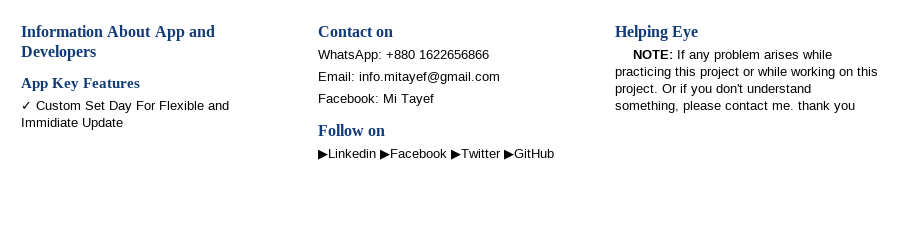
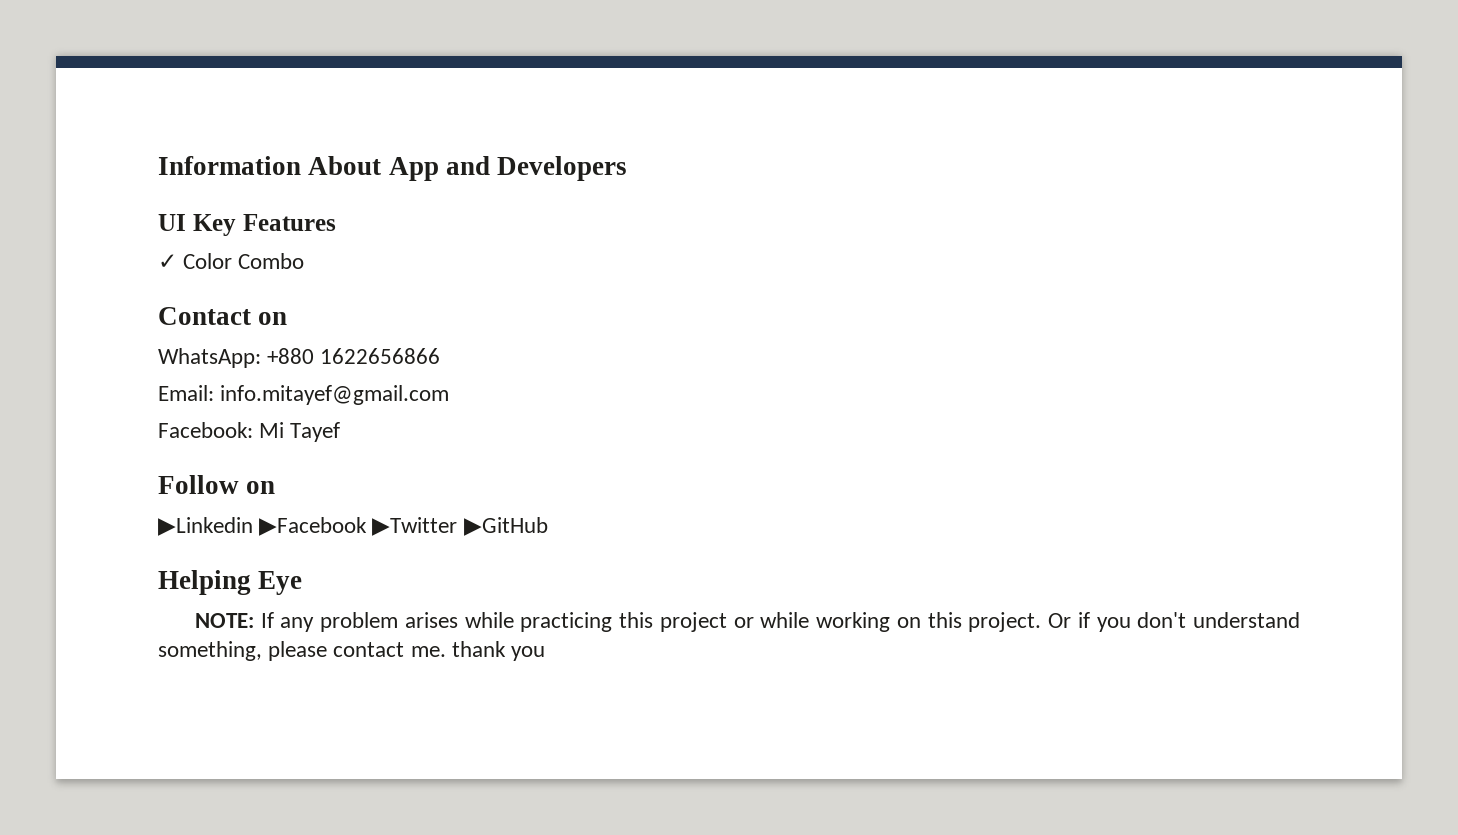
- App Key Features
+ UI Key Features
- ✓ Custom Set Day For Flexible and Immidiate Update
+ ✓ Color Combo

